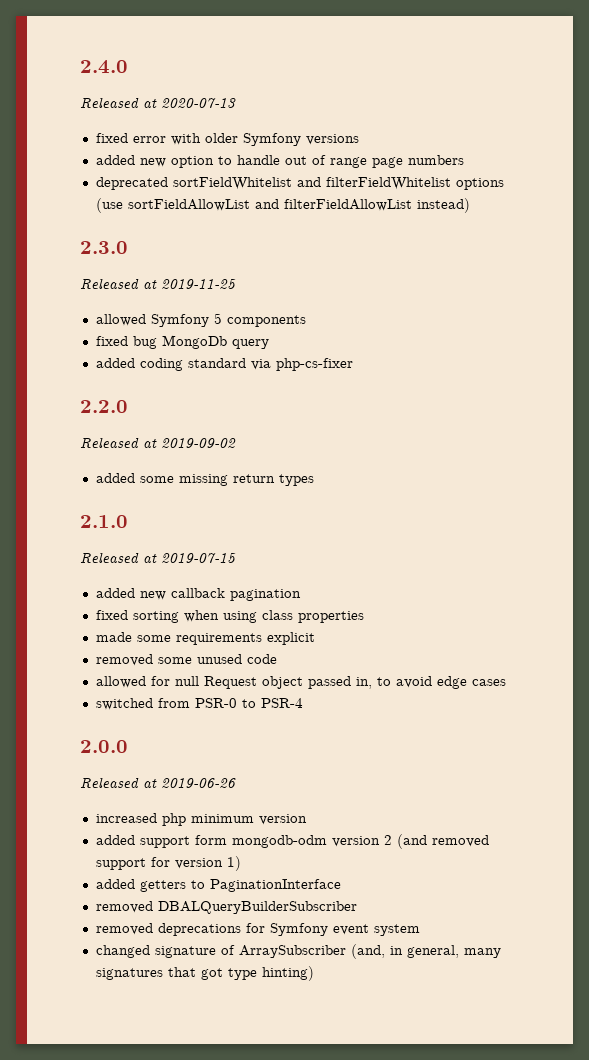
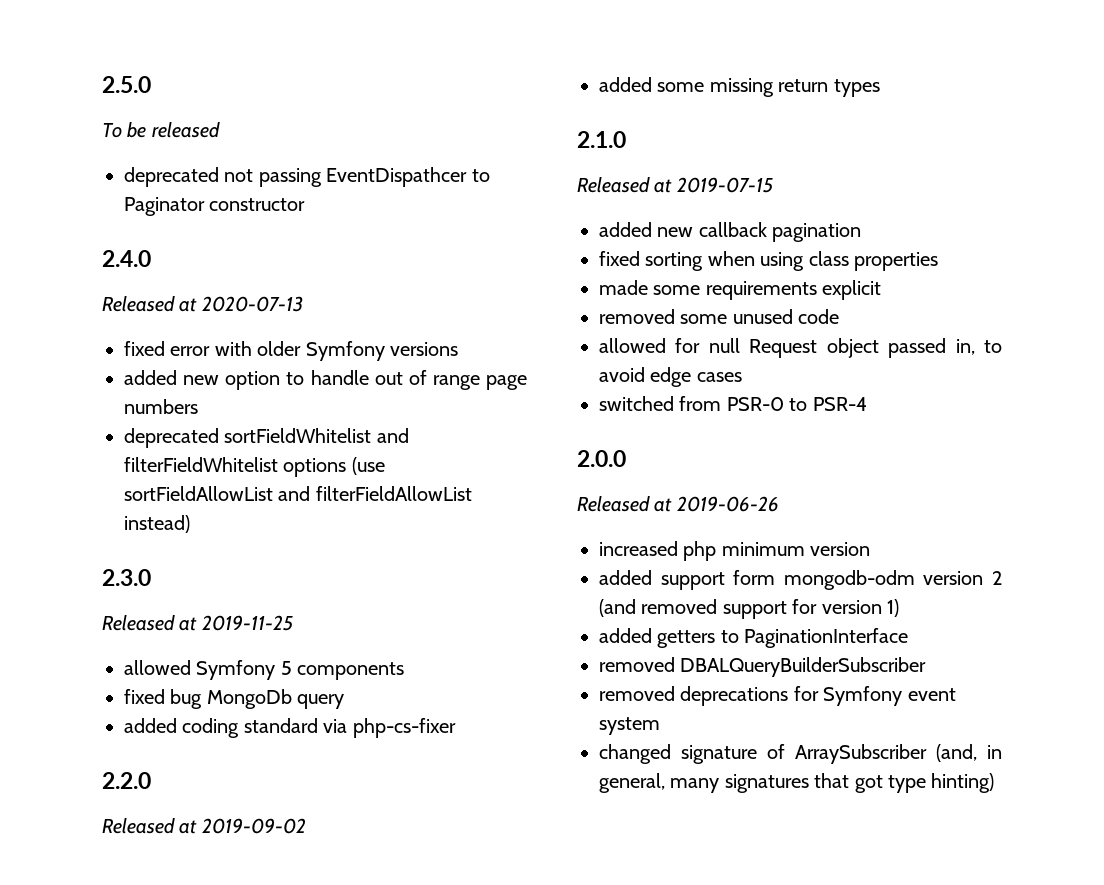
+ 2.5.0
+ To be released
+ deprecated not passing EventDispathcer to Paginator constructor

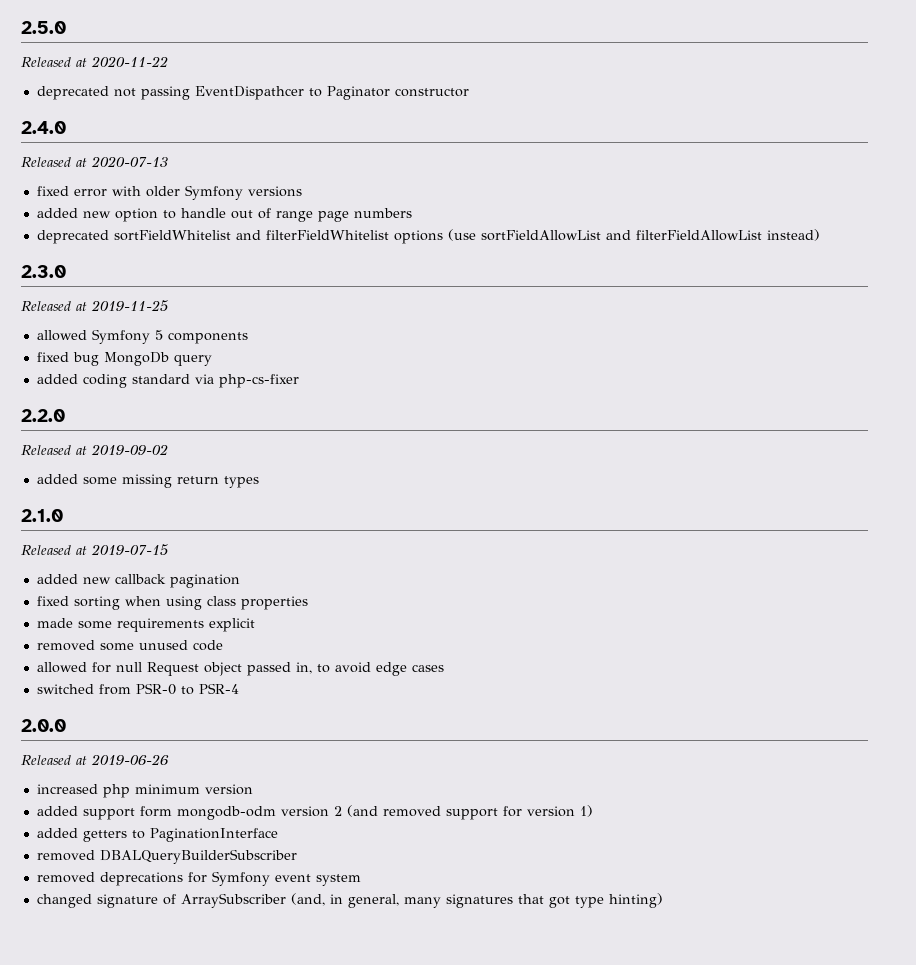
- To be released
+ Released at 2020-11-22

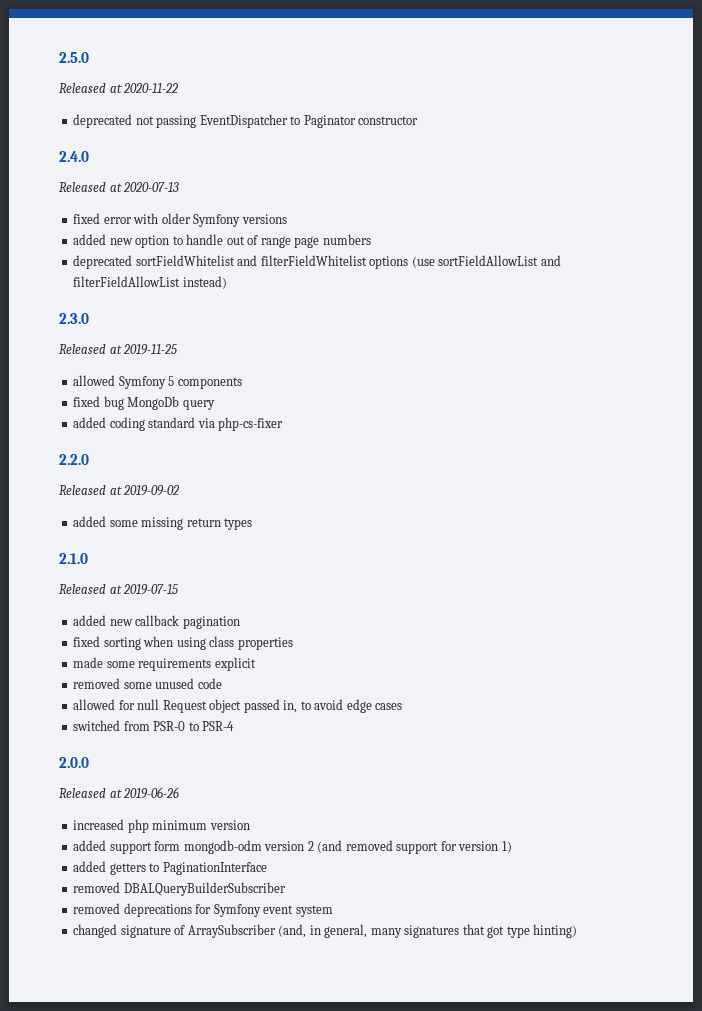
- deprecated not passing EventDispathcer to Paginator constructor
+ deprecated not passing EventDispatcher to Paginator constructor

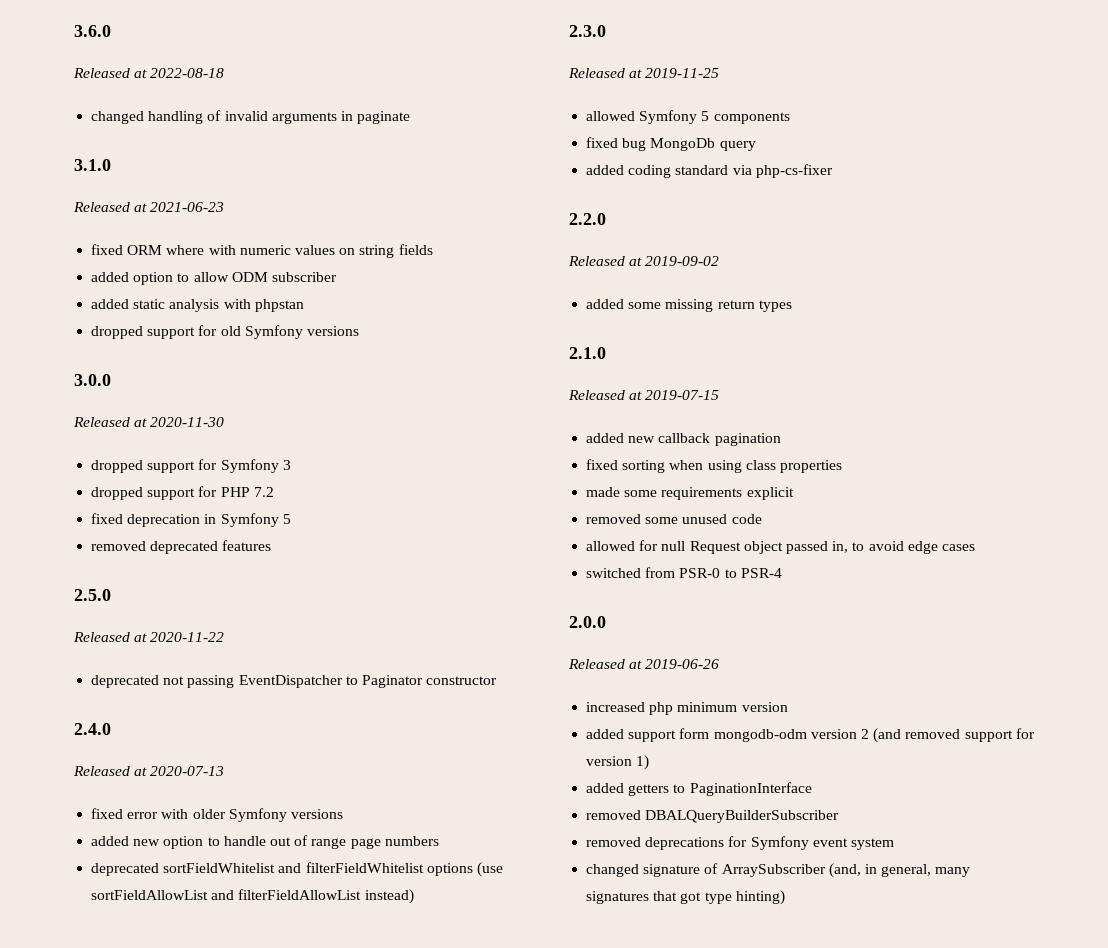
+ 3.6.0
+ Released at 2022-08-18
+ changed handling of invalid arguments in paginate
+ 3.1.0
+ Released at 2021-06-23
+ fixed ORM where with numeric values on string fields
+ added option to allow ODM subscriber
+ added static analysis with phpstan
+ dropped support for old Symfony versions
+ 3.0.0
+ Released at 2020-11-30
+ dropped support for Symfony 3
+ dropped support for PHP 7.2
+ fixed deprecation in Symfony 5
+ removed deprecated features

